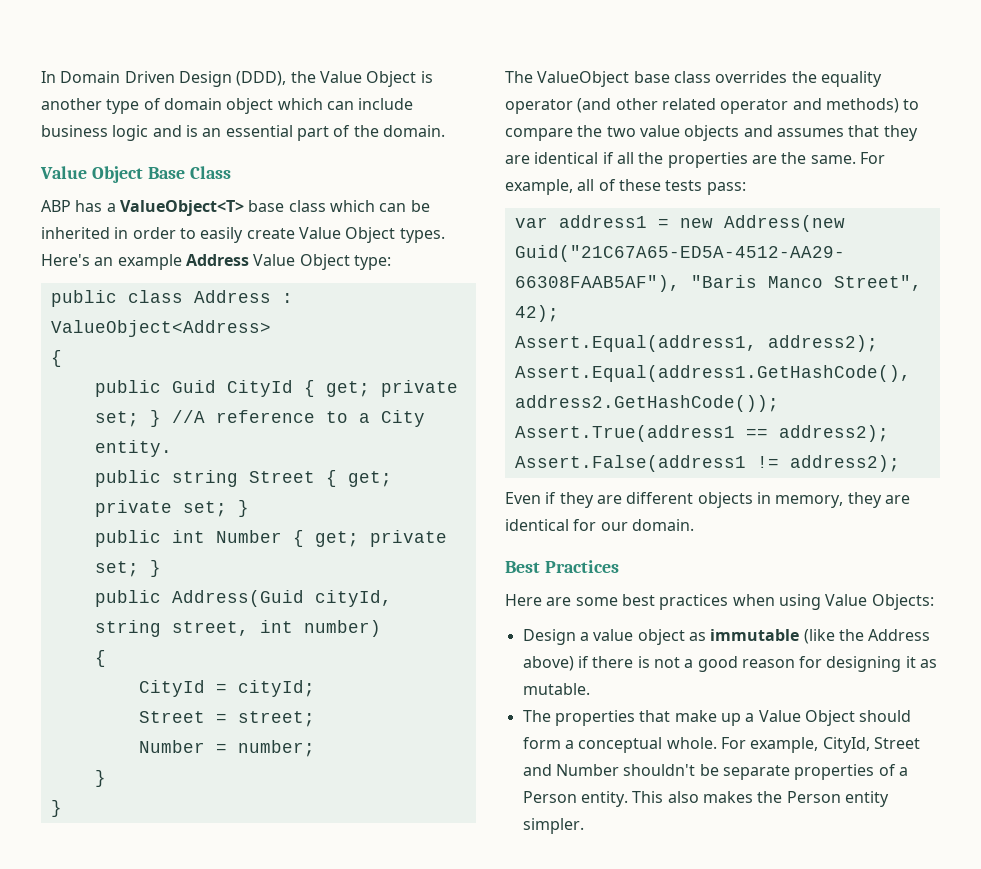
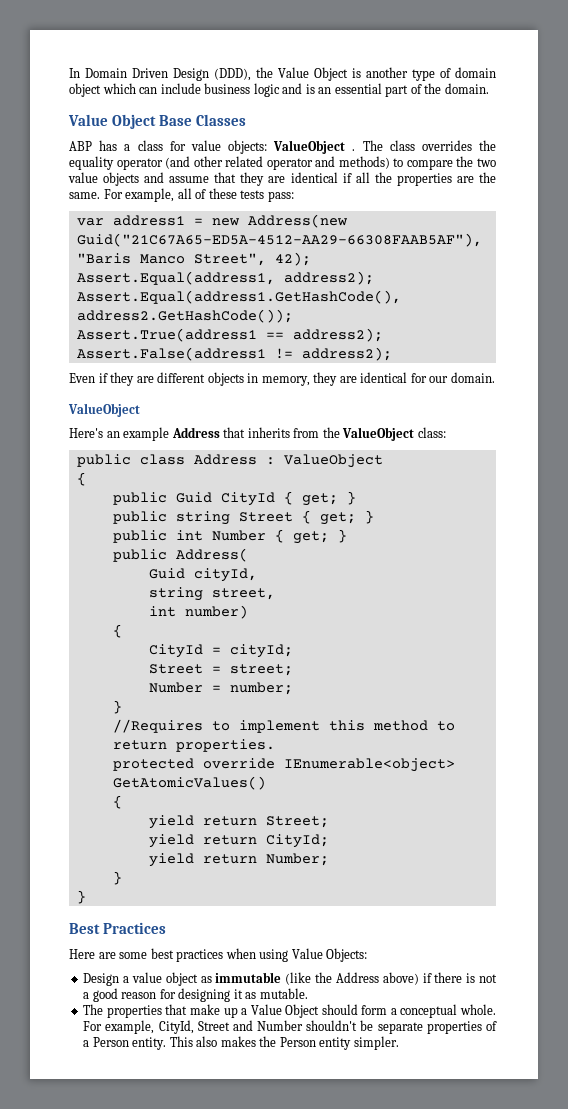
- Value Object Base Class
+ Value Object Base Classes
- ABP has a ValueObject<T> base class which can be inherited in order to easily create Value Object types. Here's an example Address Value Object type:
- public class Address : ValueObject<Address>
- {
- public Guid CityId { get; private set; } //A reference to a City entity.
- public string Street { get; private set; }
- public int Number { get; private set; }
- public Address(Guid cityId, string street, int number)
- {
- CityId = cityId;
- Street = street;
- Number = number;
- }
- }
- The ValueObject base class overrides the equality operator (and other related operator and methods) to compare the two value objects and assumes that they are identical if all the properties are the same.
+ ABP has a class for value objects: ValueObject . The class overrides the equality operator (and other related operator and methods) to compare the two value objects and assume that they are identical if all the properties are the same.
  Even if they are different objects in memory, they are identical for our domain.
+ ValueObject
+ Here's an example Address that inherits from the ValueObject class:
+ public class Address : ValueObject
+ {
+ public Guid CityId { get; }
+ public string Street { get; }
+ public int Number { get; }
+ public Address(
+ Guid cityId,
+ string street,
+ int number)
+ {
+ CityId = cityId;
+ Street = street;
+ Number = number;
+ }
+ //Requires to implement this method to return properties.
+ protected override IEnumerable<object> GetAtomicValues()
+ {
+ yield return Street;
+ yield return CityId;
+ yield return Number;
+ }
+ }

